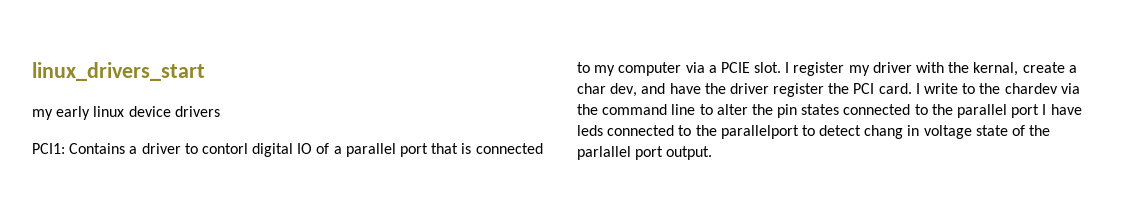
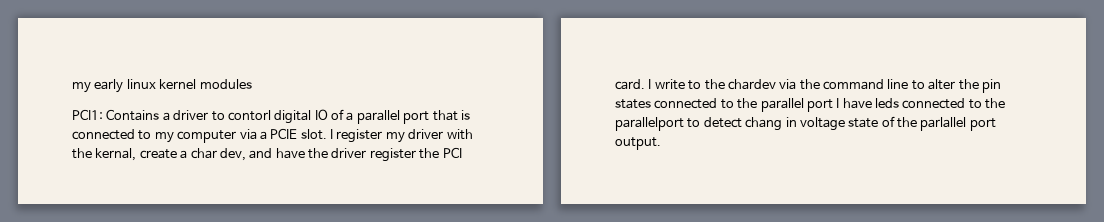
- linux_drivers_start
- my early linux device drivers
+ my early linux kernel modules

